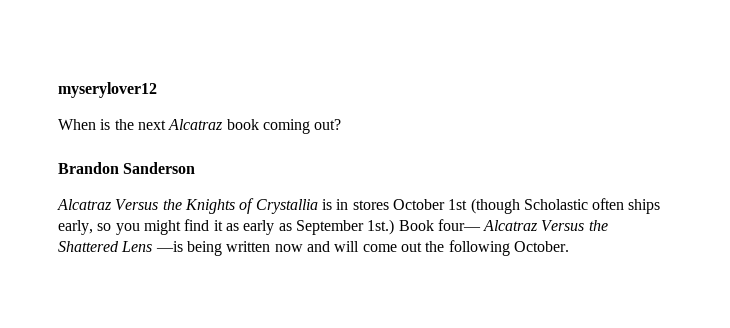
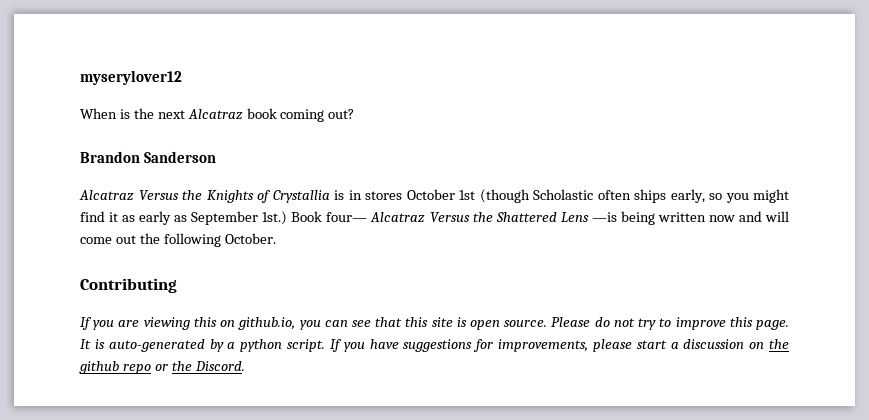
+ Contributing
+ If you are viewing this on github.io, you can see that this site is open source. Please do not try to improve this page. It is auto-generated by a python script. If you have suggestions for improvements, please start a discussion on the github repo or the Discord.

